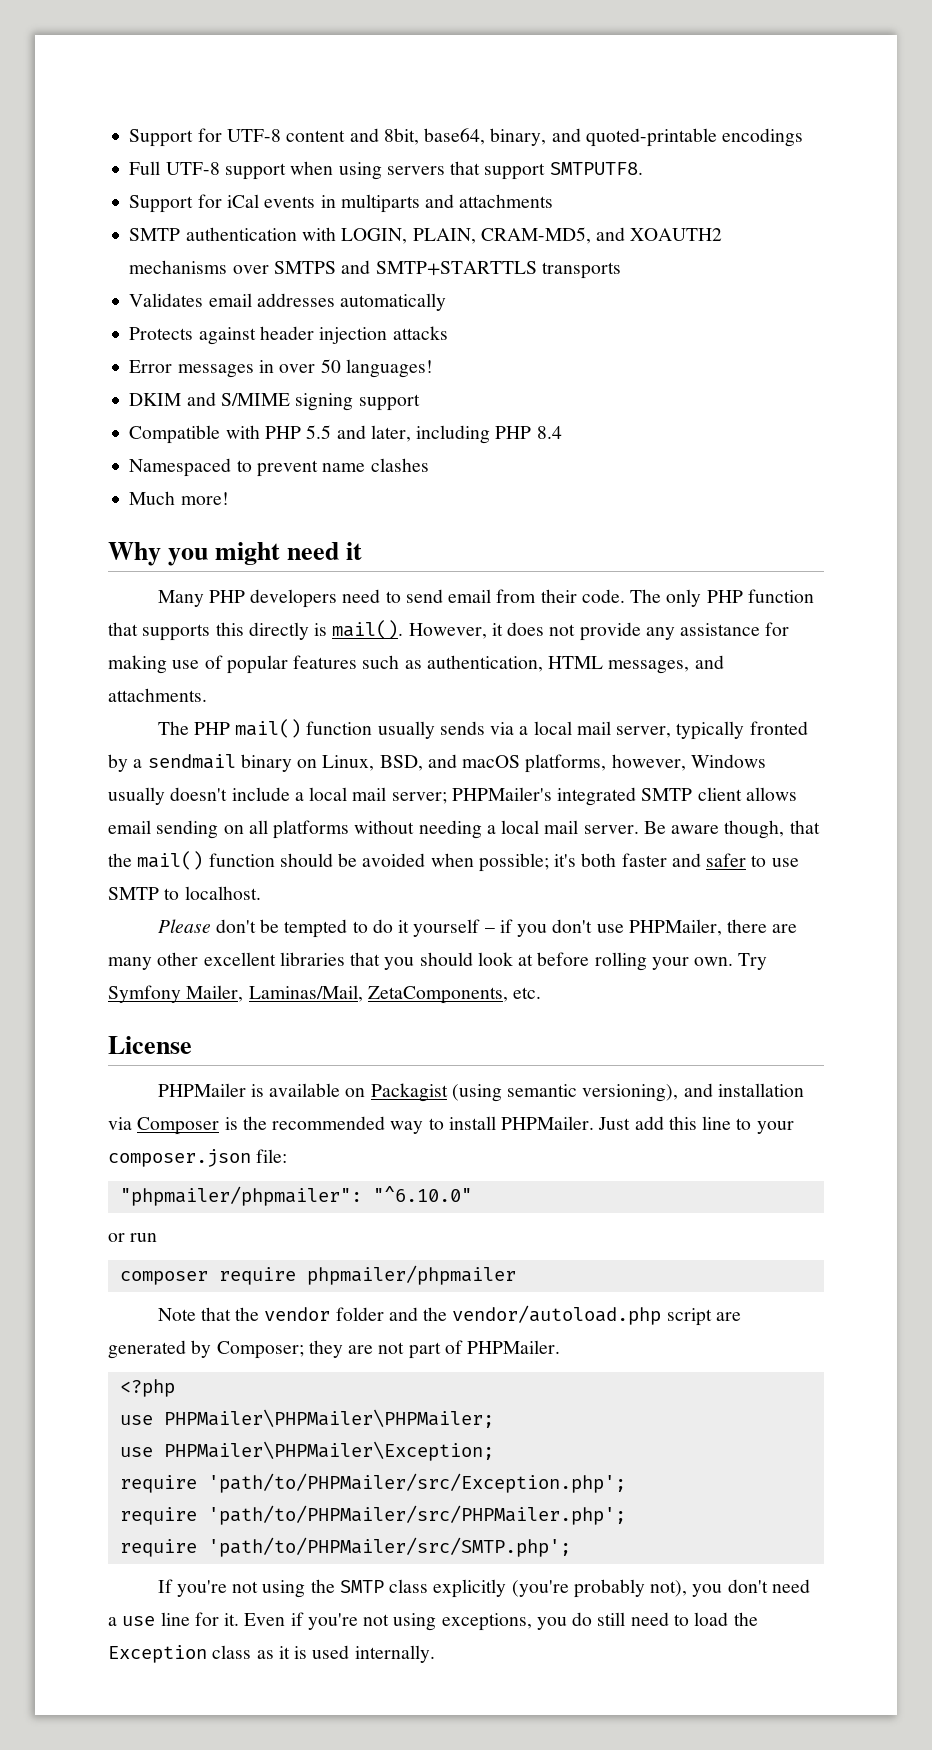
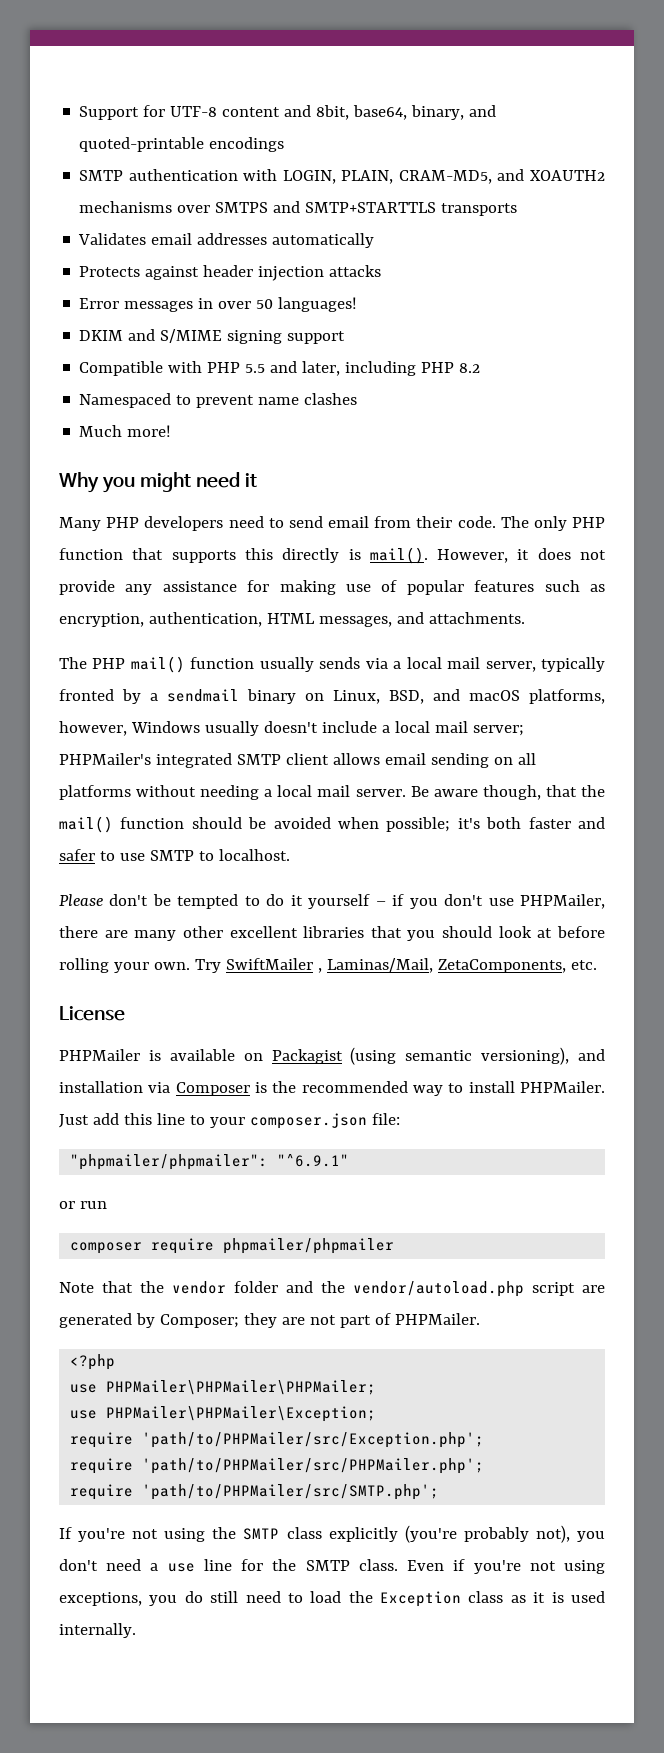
- Full UTF-8 support when using servers that support SMTPUTF8.
- Support for iCal events in multiparts and attachments
- Compatible with PHP 5.5 and later, including PHP 8.4
+ Compatible with PHP 5.5 and later, including PHP 8.2
- However, it does not provide any assistance for making use of popular features such as authentication, HTML messages, and attachments.
+ However, it does not provide any assistance for making use of popular features such as encryption, authentication, HTML messages, and attachments.
- Try Symfony Mailer, Laminas/Mail, ZetaComponents, etc.
+ Try SwiftMailer , Laminas/Mail, ZetaComponents, etc.
- "phpmailer/phpmailer": "^6.10.0"
+ "phpmailer/phpmailer": "^6.9.1"
- If you're not using the SMTP class explicitly (you're probably not), you don't need a use line for it.
+ If you're not using the SMTP class explicitly (you're probably not), you don't need a use line for the SMTP class.

